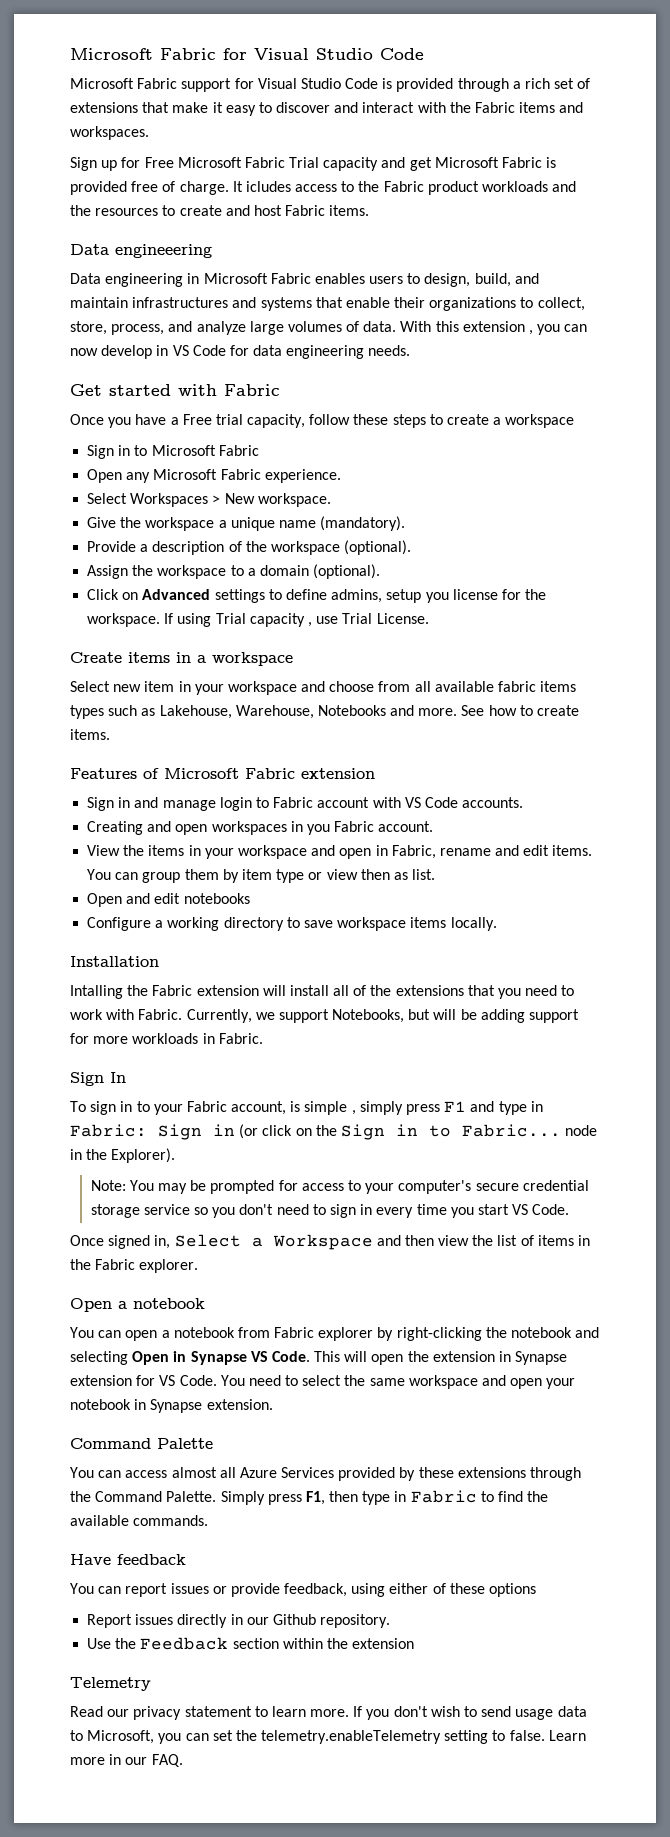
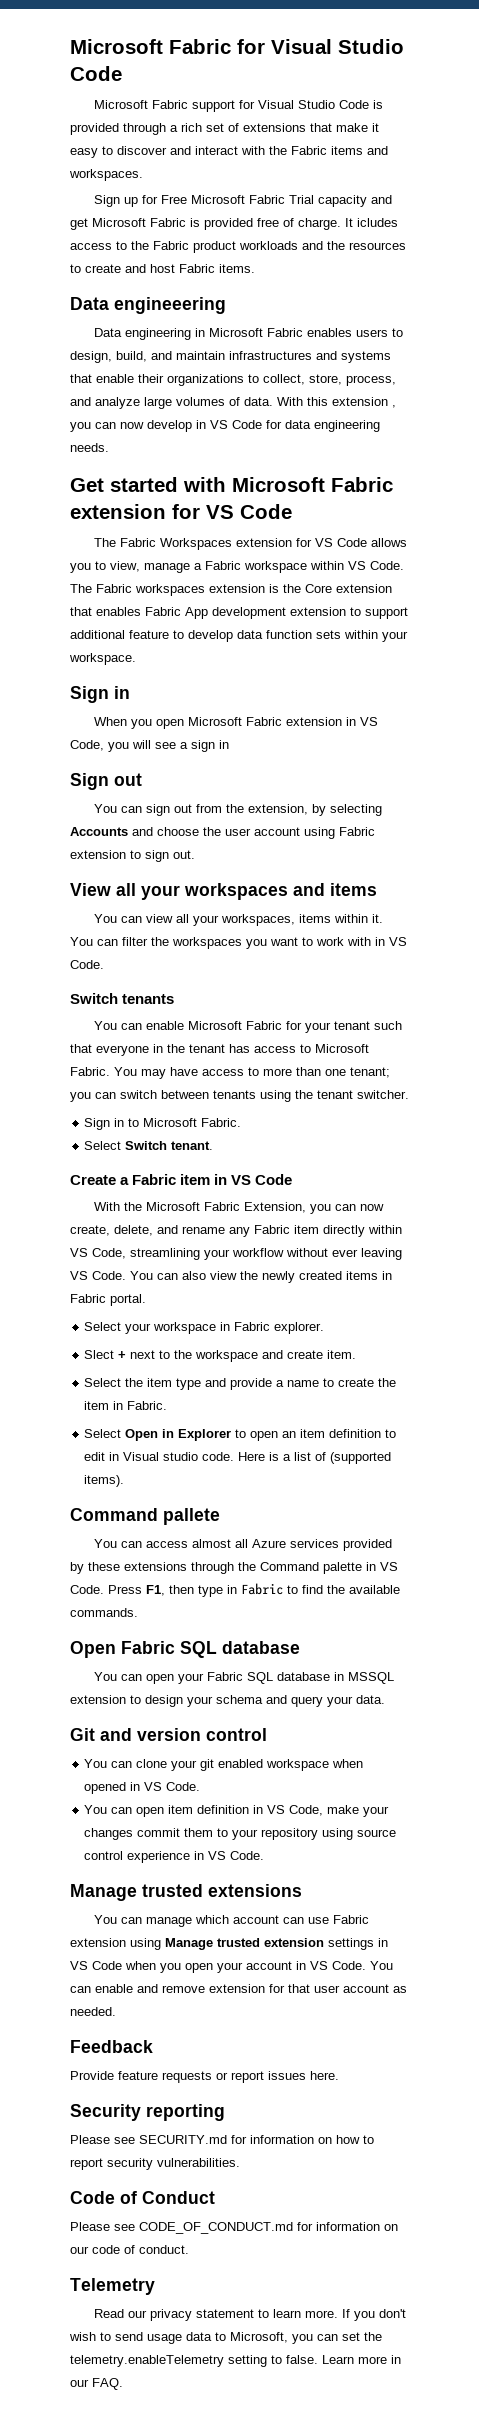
- Get started with Fabric
- Once you have a Free trial capacity, follow these steps to create a workspace
- Sign in to Microsoft Fabric
- Open any Microsoft Fabric experience.
- Select Workspaces > New workspace.
- Give the workspace a unique name (mandatory).
- Provide a description of the workspace (optional).
- Assign the workspace to a domain (optional).
- Click on Advanced settings to define admins, setup you license for the workspace. If using Trial capacity , use Trial License.
- Create items in a workspace
- Select new item in your workspace and choose from all available fabric items types such as Lakehouse, Warehouse, Notebooks and more. See how to create items.
- Features of Microsoft Fabric extension
- Sign in and manage login to Fabric account with VS Code accounts.
- Creating and open workspaces in you Fabric account.
- View the items in your workspace and open in Fabric, rename and edit items. You can group them by item type or view then as list.
- Open and edit notebooks
- Configure a working directory to save workspace items locally.
- Installation
- Intalling the Fabric extension will install all of the extensions that you need to work with Fabric. Currently, we support Notebooks, but will be adding support for more workloads in Fabric.
- Sign In
- To sign in to your Fabric account, is simple , simply press F1 and type in Fabric: Sign in (or click on the Sign in to Fabric... node in the Explorer).
- Note: You may be prompted for access to your computer's secure credential storage service so you don't need to sign in every time you start VS Code.
- Once signed in, Select a Workspace and then view the list of items in the Fabric explorer.
- Open a notebook
- You can open a notebook from Fabric explorer by right-clicking the notebook and selecting Open in Synapse VS Code. This will open the extension in Synapse extension for VS Code. You need to select the same workspace and open your notebook in Synapse extension.
- Command Palette
+ Get started with Microsoft Fabric extension for VS Code
+ The Fabric Workspaces extension for VS Code allows you to view, manage a Fabric workspace within VS Code. The Fabric workspaces extension is the Core extension that enables Fabric App development extension to support additional feature to develop data function sets within your workspace.
+ Sign in
+ When you open Microsoft Fabric extension in VS Code, you will see a sign in
+ Sign out
+ You can sign out from the extension, by selecting Accounts and choose the user account using Fabric extension to sign out.
+ View all your workspaces and items
+ You can view all your workspaces, items within it. You can filter the workspaces you want to work with in VS Code.
+ Switch tenants
+ You can enable Microsoft Fabric for your tenant such that everyone in the tenant has access to Microsoft Fabric. You may have access to more than one tenant; you can switch between tenants using the tenant switcher.
+ Sign in to Microsoft Fabric.
+ Select Switch tenant.
+ Create a Fabric item in VS Code
+ With the Microsoft Fabric Extension, you can now create, delete, and rename any Fabric item directly within VS Code, streamlining your workflow without ever leaving VS Code. You can also view the newly created items in Fabric portal.
+ Select your workspace in Fabric explorer.
+ Slect + next to the workspace and create item.
+ Select the item type and provide a name to create the item in Fabric.
+ Select Open in Explorer to open an item definition to edit in Visual studio code. Here is a list of (supported items).
+ Command pallete
- You can access almost all Azure Services provided by these extensions through the Command Palette. Simply press F1, then type in Fabric to find the available commands.
+ You can access almost all Azure services provided by these extensions through the Command palette in VS Code. Press F1, then type in Fabric to find the available commands.
- Have feedback
- You can report issues or provide feedback, using either of these options
- Report issues directly in our Github repository.
- Use the Feedback section within the extension
+ Open Fabric SQL database
+ You can open your Fabric SQL database in MSSQL extension to design your schema and query your data.
+ Git and version control
+ You can clone your git enabled workspace when opened in VS Code.
+ You can open item definition in VS Code, make your changes commit them to your repository using source control experience in VS Code.
+ Manage trusted extensions
+ You can manage which account can use Fabric extension using Manage trusted extension settings in VS Code when you open your account in VS Code. You can enable and remove extension for that user account as needed.
+ Feedback
+ Provide feature requests or report issues here.
+ Security reporting
+ Please see SECURITY.md for information on how to report security vulnerabilities.
+ Code of Conduct
+ Please see CODE_OF_CONDUCT.md for information on our code of conduct.

